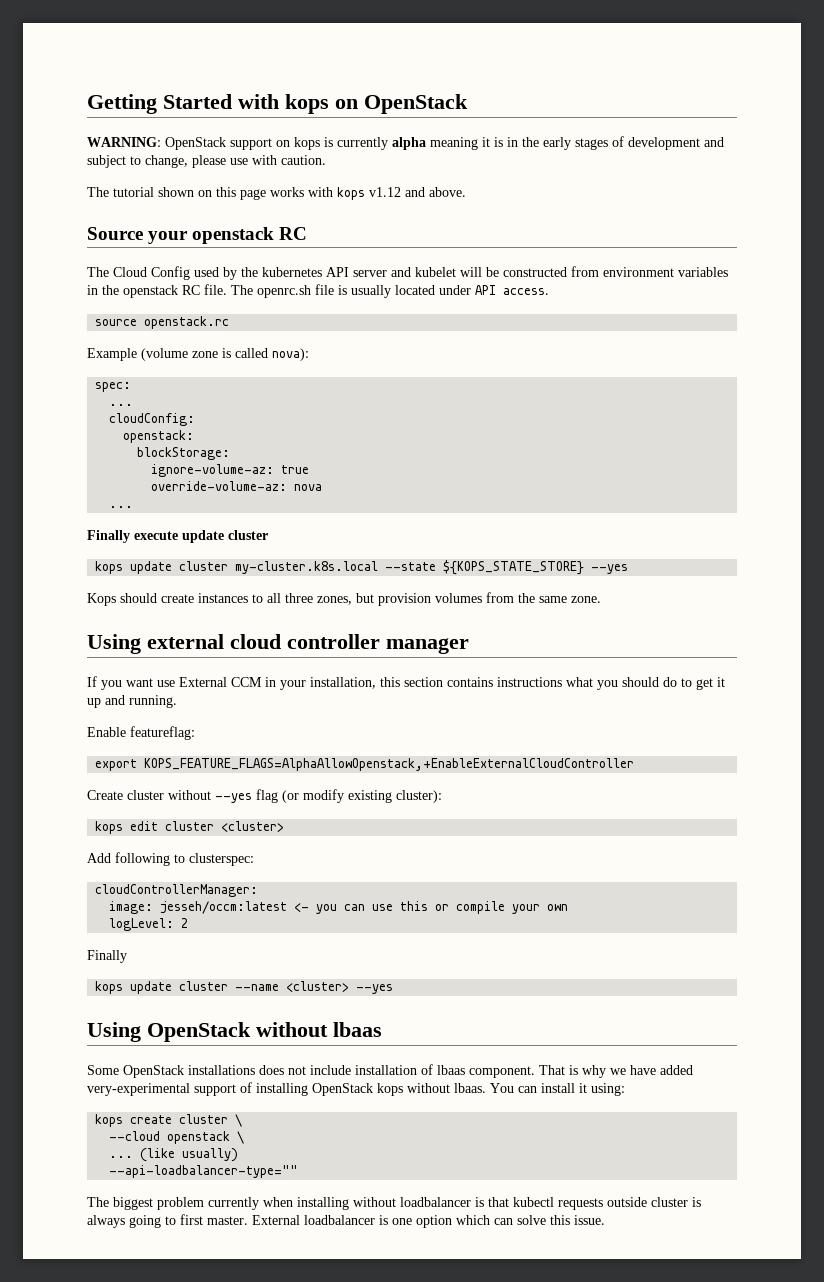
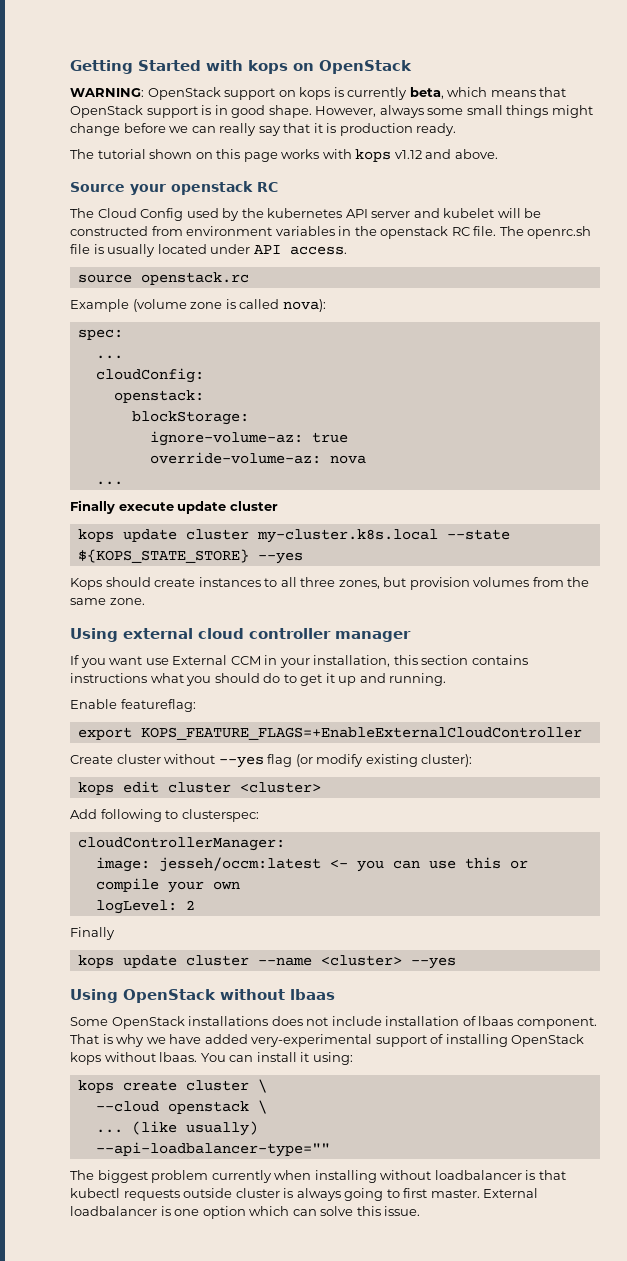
- WARNING: OpenStack support on kops is currently alpha meaning it is in the early stages of development and subject to change, please use with caution.
+ WARNING: OpenStack support on kops is currently beta, which means that OpenStack support is in good shape. However, always some small things might change before we can really say that it is production ready.
- export KOPS_FEATURE_FLAGS=AlphaAllowOpenstack,+EnableExternalCloudController
+ export KOPS_FEATURE_FLAGS=+EnableExternalCloudController

